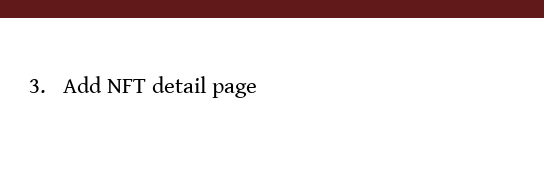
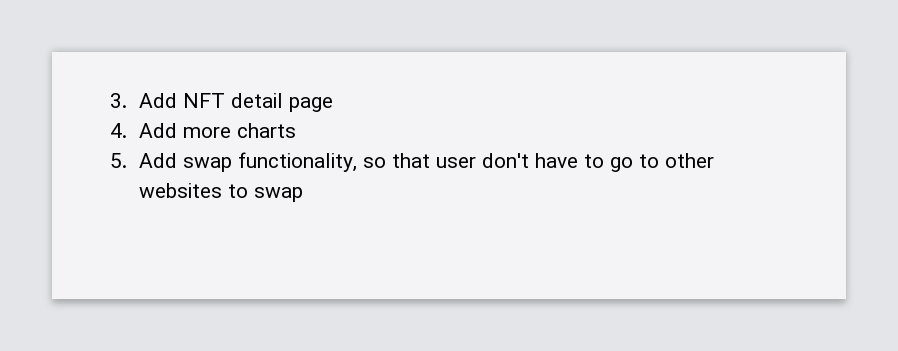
+ 4. Add more charts
+ 5. Add swap functionality, so that user don't have to go to other websites to swap

